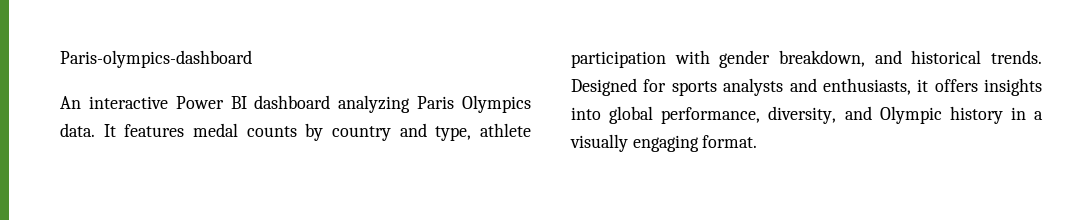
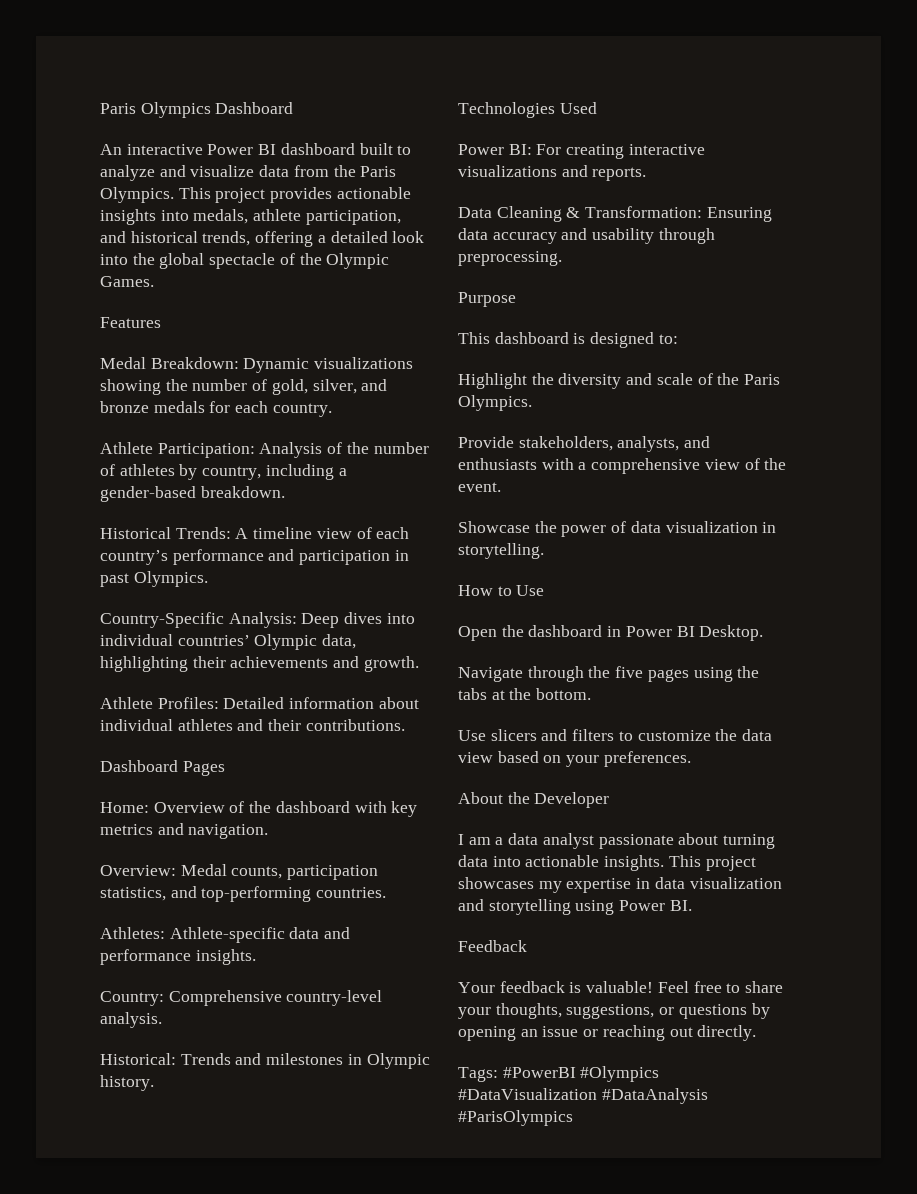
- Paris-olympics-dashboard
+ Paris Olympics Dashboard
- An interactive Power BI dashboard analyzing Paris Olympics data. It features medal counts by country and type, athlete participation with gender breakdown, and historical trends. Designed for sports analysts and enthusiasts, it offers insights into global performance, diversity, and Olympic history in a visually engaging format.
+ An interactive Power BI dashboard built to analyze and visualize data from the Paris Olympics. This project provides actionable insights into medals, athlete participation, and historical trends, offering a detailed look into the global spectacle of the Olympic Games.
+ Features
+ Medal Breakdown: Dynamic visualizations showing the number of gold, silver, and bronze medals for each country.
+ Athlete Participation: Analysis of the number of athletes by country, including a gender-based breakdown.
+ Historical Trends: A timeline view of each country’s performance and participation in past Olympics.
+ Country-Specific Analysis: Deep dives into individual countries’ Olympic data, highlighting their achievements and growth.
+ Athlete Profiles: Detailed information about individual athletes and their contributions.
+ Dashboard Pages
+ Home: Overview of the dashboard with key metrics and navigation.
+ Overview: Medal counts, participation statistics, and top-performing countries.
+ Athletes: Athlete-specific data and performance insights.
+ Country: Comprehensive country-level analysis.
+ Historical: Trends and milestones in Olympic history.
+ Technologies Used
+ Power BI: For creating interactive visualizations and reports.
+ Data Cleaning & Transformation: Ensuring data accuracy and usability through preprocessing.
+ Purpose
+ This dashboard is designed to:
+ Highlight the diversity and scale of the Paris Olympics.
+ Provide stakeholders, analysts, and enthusiasts with a comprehensive view of the event.
+ Showcase the power of data visualization in storytelling.
+ How to Use
+ Open the dashboard in Power BI Desktop.
+ Navigate through the five pages using the tabs at the bottom.
+ Use slicers and filters to customize the data view based on your preferences.
+ About the Developer
+ I am a data analyst passionate about turning data into actionable insights. This project showcases my expertise in data visualization and storytelling using Power BI.
+ Feedback
+ Your feedback is valuable! Feel free to share your thoughts, suggestions, or questions by opening an issue or reaching out directly.
+ Tags: #PowerBI #Olympics #DataVisualization #DataAnalysis #ParisOlympics

